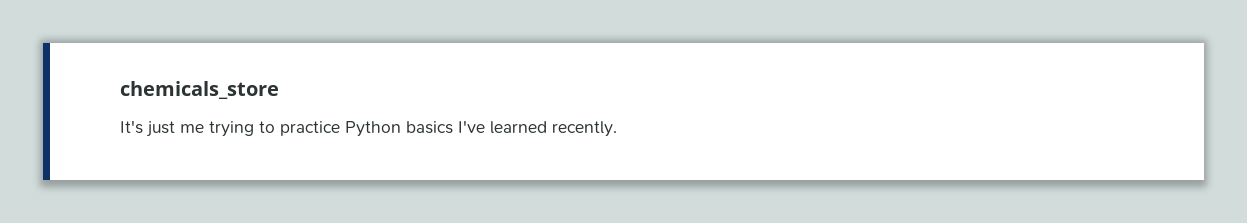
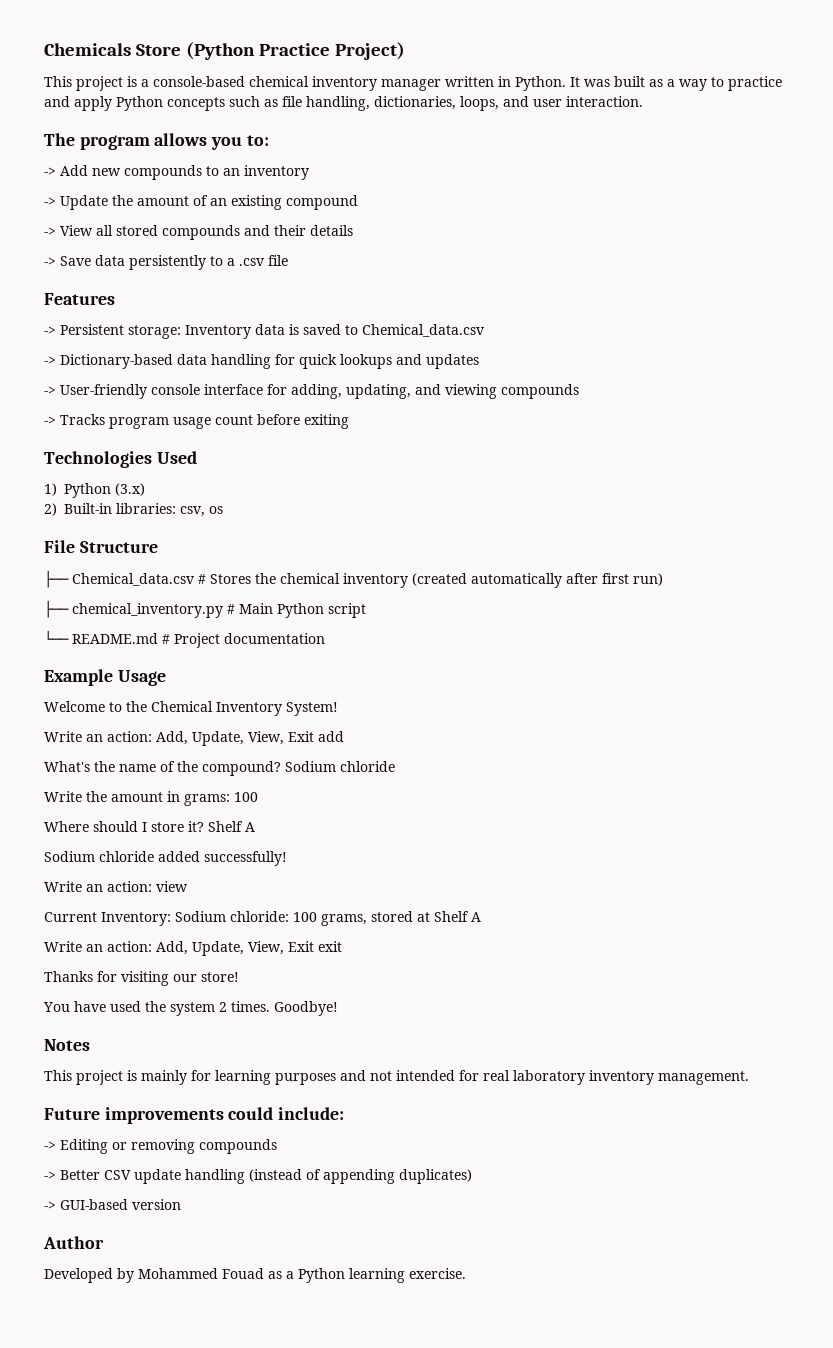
- chemicals_store
- It's just me trying to practice Python basics I've learned recently.
+ Chemicals Store (Python Practice Project)
+ This project is a console-based chemical inventory manager written in Python. It was built as a way to practice and apply Python concepts such as file handling, dictionaries, loops, and user interaction.
+ The program allows you to:
+ -> Add new compounds to an inventory
+ -> Update the amount of an existing compound
+ -> View all stored compounds and their details
+ -> Save data persistently to a .csv file
+ Features
+ -> Persistent storage: Inventory data is saved to Chemical_data.csv
+ -> Dictionary-based data handling for quick lookups and updates
+ -> User-friendly console interface for adding, updating, and viewing compounds
+ -> Tracks program usage count before exiting
+ Technologies Used
+ 1) Python (3.x)
+ 2) Built-in libraries: csv, os
+ File Structure
+ ├── Chemical_data.csv # Stores the chemical inventory (created automatically after first run)
+ ├── chemical_inventory.py # Main Python script
+ └── README.md # Project documentation
+ Example Usage
+ Welcome to the Chemical Inventory System!
+ Write an action: Add, Update, View, Exit add
+ What's the name of the compound? Sodium chloride
+ Write the amount in grams: 100
+ Where should I store it? Shelf A
+ Sodium chloride added successfully!
+ Write an action: view
+ Current Inventory: Sodium chloride: 100 grams, stored at Shelf A
+ Write an action: Add, Update, View, Exit exit
+ Thanks for visiting our store!
+ You have used the system 2 times. Goodbye!
+ Notes
+ This project is mainly for learning purposes and not intended for real laboratory inventory management.
+ Future improvements could include:
+ -> Editing or removing compounds
+ -> Better CSV update handling (instead of appending duplicates)
+ -> GUI-based version
+ Author
+ Developed by Mohammed Fouad as a Python learning exercise.

